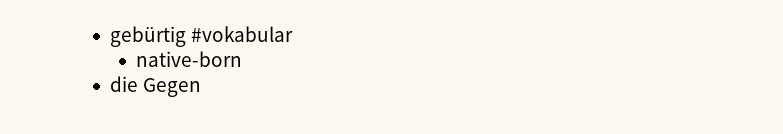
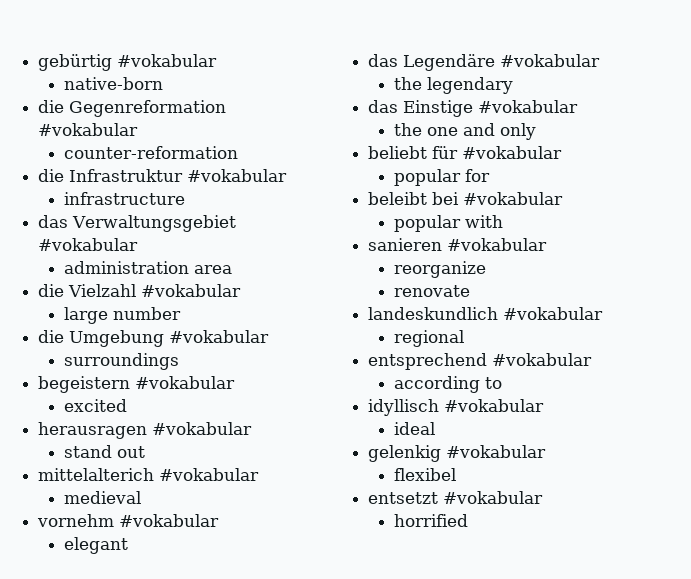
- die Gegen
+ die Gegenreformation #vokabular
+ counter-reformation
+ die Infrastruktur #vokabular
+ infrastructure
+ das Verwaltungsgebiet #vokabular
+ administration area
+ die Vielzahl #vokabular
+ large number
+ die Umgebung #vokabular
+ surroundings
+ begeistern #vokabular
+ excited
+ herausragen #vokabular
+ stand out
+ mittelalterich #vokabular
+ medieval
+ vornehm #vokabular
+ elegant
+ das Legendäre #vokabular
+ the legendary
+ das Einstige #vokabular
+ the one and only
+ beliebt für #vokabular
+ popular for
+ beleibt bei #vokabular
+ popular with
+ sanieren #vokabular
+ reorganize
+ renovate
+ landeskundlich #vokabular
+ regional
+ entsprechend #vokabular
+ according to
+ idyllisch #vokabular
+ ideal
+ gelenkig #vokabular
+ flexibel
+ entsetzt #vokabular
+ horrified

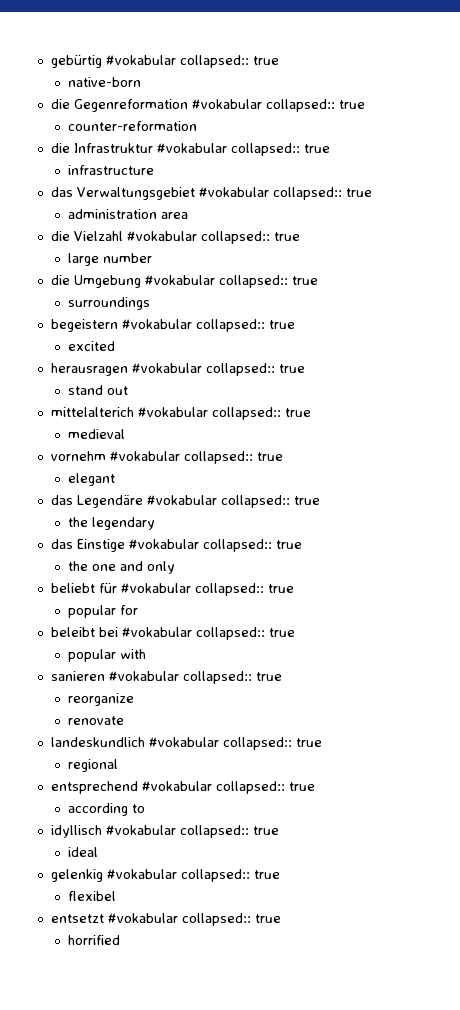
- gebürtig #vokabular
+ gebürtig #vokabular collapsed:: true
- die Gegenreformation #vokabular
+ die Gegenreformation #vokabular collapsed:: true
- die Infrastruktur #vokabular
+ die Infrastruktur #vokabular collapsed:: true
- das Verwaltungsgebiet #vokabular
+ das Verwaltungsgebiet #vokabular collapsed:: true
- die Vielzahl #vokabular
+ die Vielzahl #vokabular collapsed:: true
- die Umgebung #vokabular
+ die Umgebung #vokabular collapsed:: true
- begeistern #vokabular
+ begeistern #vokabular collapsed:: true
- herausragen #vokabular
+ herausragen #vokabular collapsed:: true
- mittelalterich #vokabular
+ mittelalterich #vokabular collapsed:: true
- vornehm #vokabular
+ vornehm #vokabular collapsed:: true
- das Legendäre #vokabular
+ das Legendäre #vokabular collapsed:: true
- das Einstige #vokabular
+ das Einstige #vokabular collapsed:: true
- beliebt für #vokabular
+ beliebt für #vokabular collapsed:: true
- beleibt bei #vokabular
+ beleibt bei #vokabular collapsed:: true
- sanieren #vokabular
+ sanieren #vokabular collapsed:: true
- landeskundlich #vokabular
+ landeskundlich #vokabular collapsed:: true
- entsprechend #vokabular
+ entsprechend #vokabular collapsed:: true
- idyllisch #vokabular
+ idyllisch #vokabular collapsed:: true
- gelenkig #vokabular
+ gelenkig #vokabular collapsed:: true
- entsetzt #vokabular
+ entsetzt #vokabular collapsed:: true

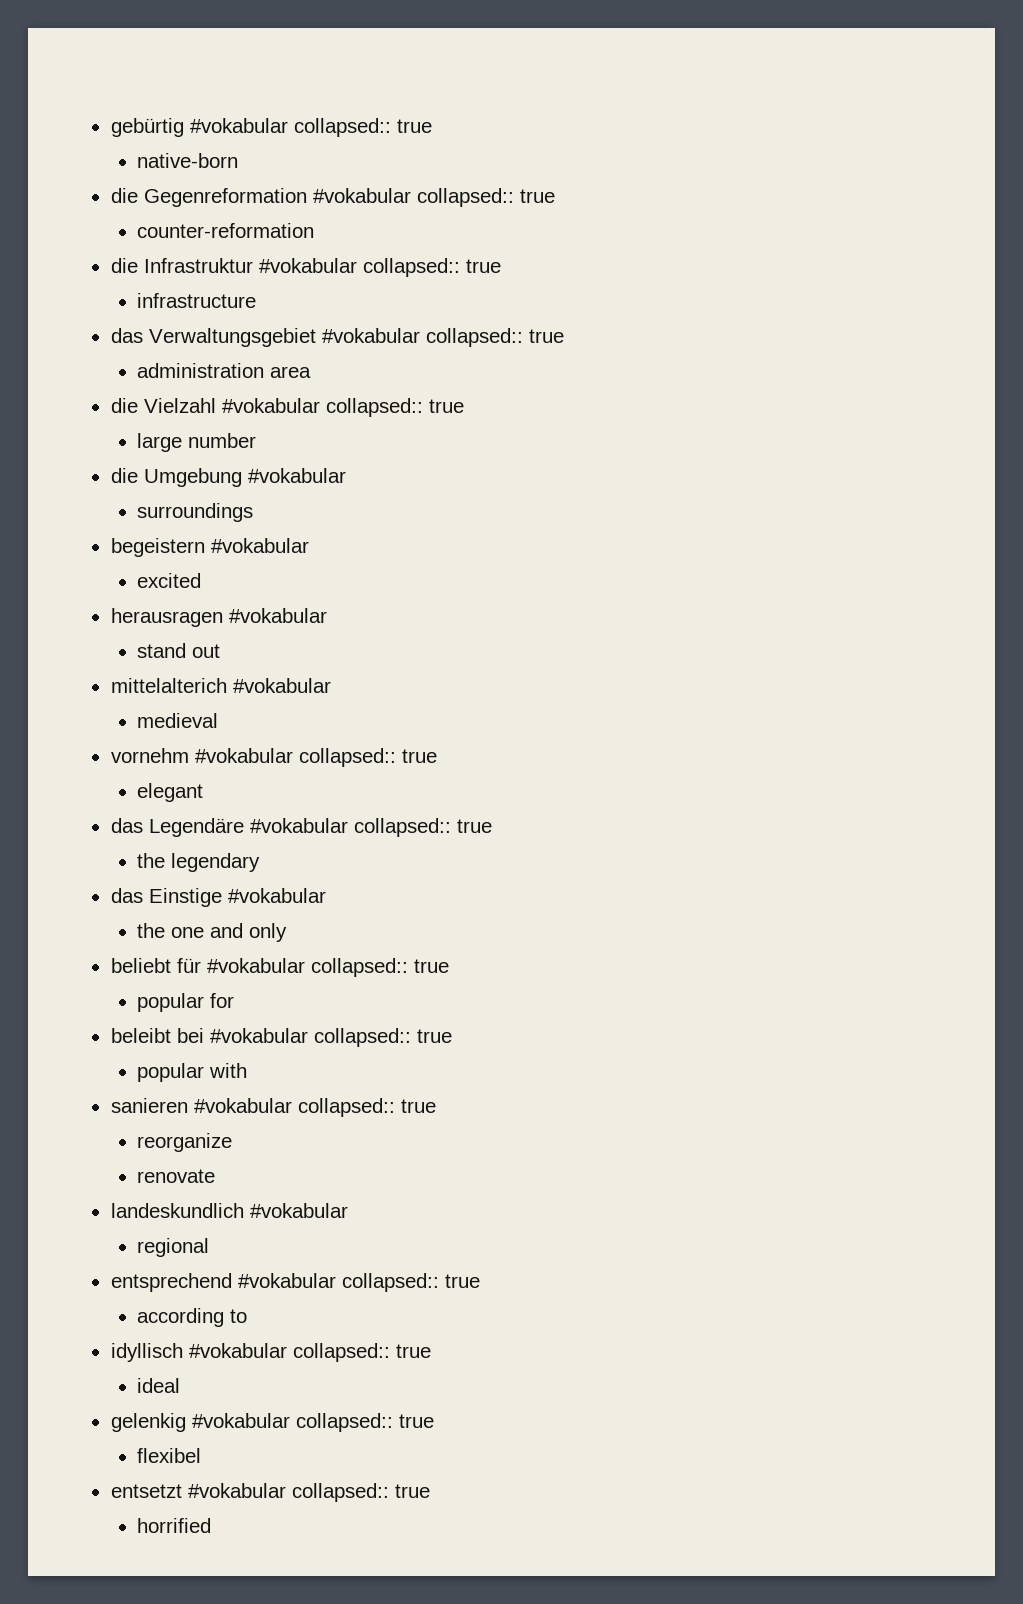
- die Umgebung #vokabular collapsed:: true
+ die Umgebung #vokabular
- begeistern #vokabular collapsed:: true
+ begeistern #vokabular
- herausragen #vokabular collapsed:: true
+ herausragen #vokabular
- mittelalterich #vokabular collapsed:: true
+ mittelalterich #vokabular
- das Einstige #vokabular collapsed:: true
+ das Einstige #vokabular
- landeskundlich #vokabular collapsed:: true
+ landeskundlich #vokabular

